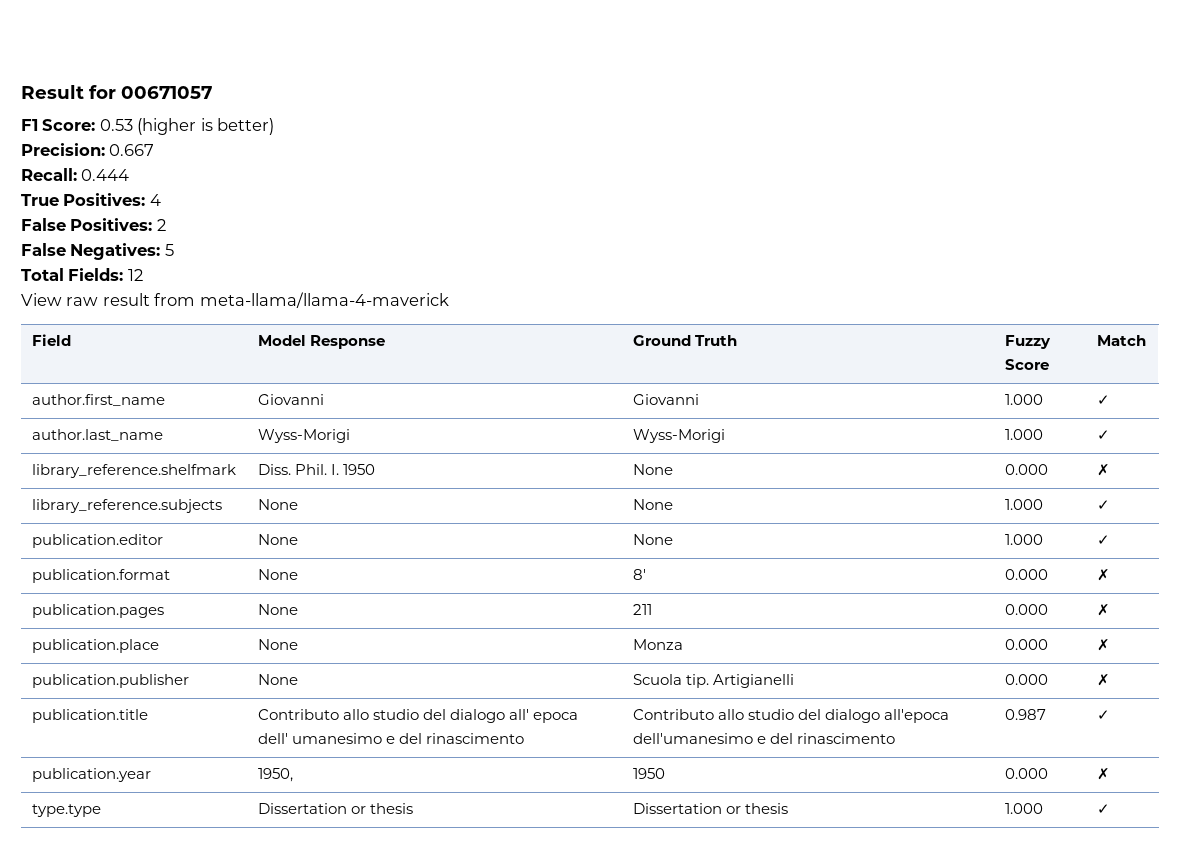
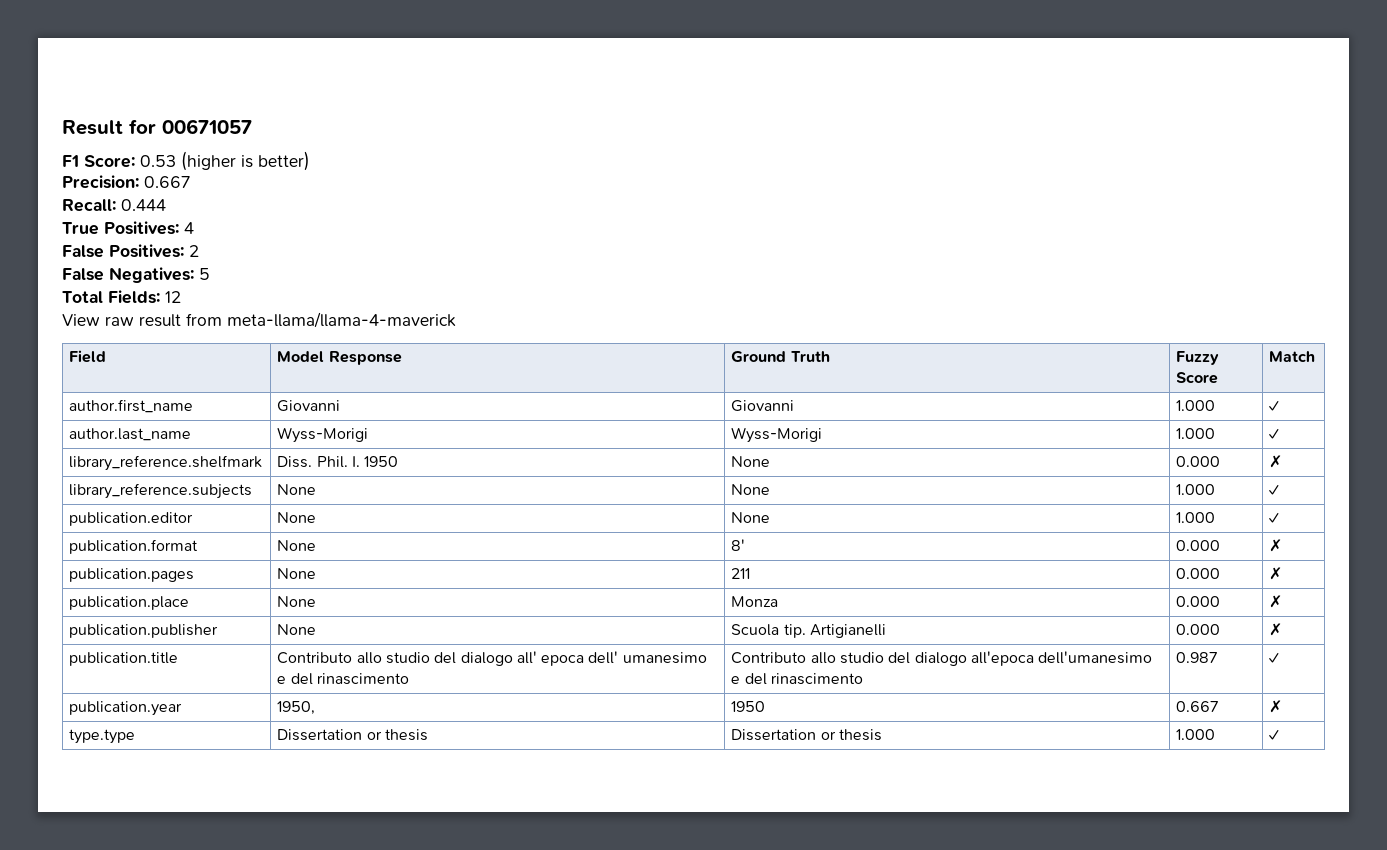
- publication.year | 1950, | 1950 | 0.000 | ✗
+ publication.year | 1950, | 1950 | 0.667 | ✗

